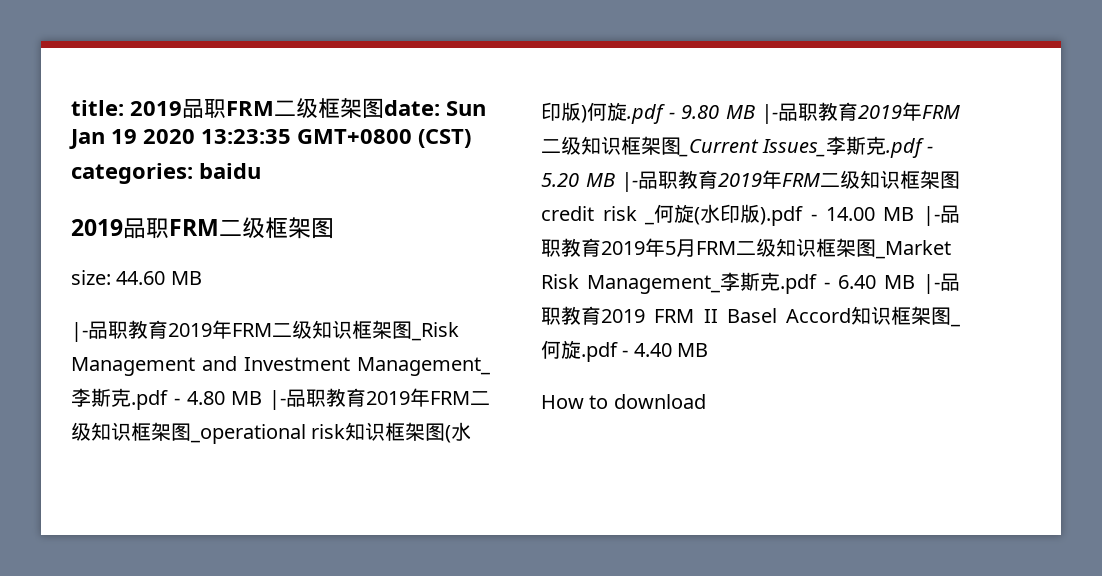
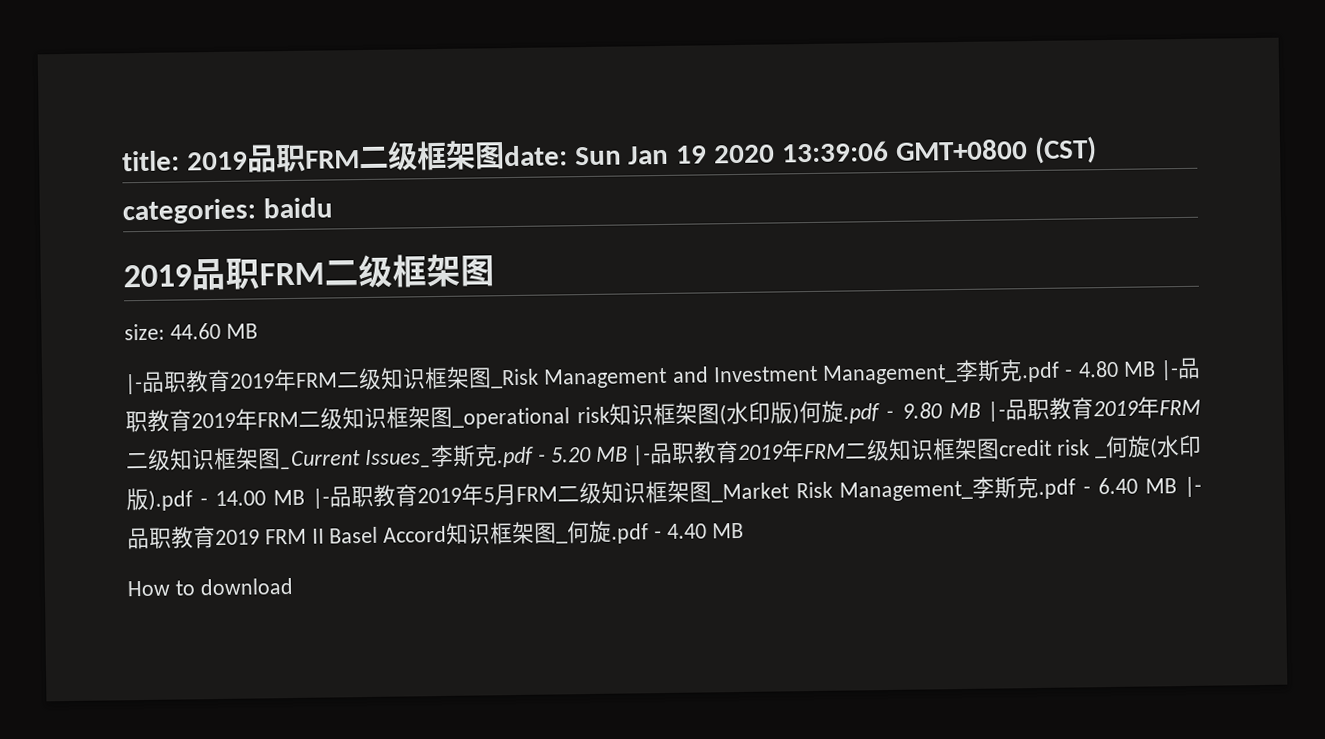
- title: 2019品职FRM二级框架图date: Sun Jan 19 2020 13:23:35 GMT+0800 (CST)
+ title: 2019品职FRM二级框架图date: Sun Jan 19 2020 13:39:06 GMT+0800 (CST)

